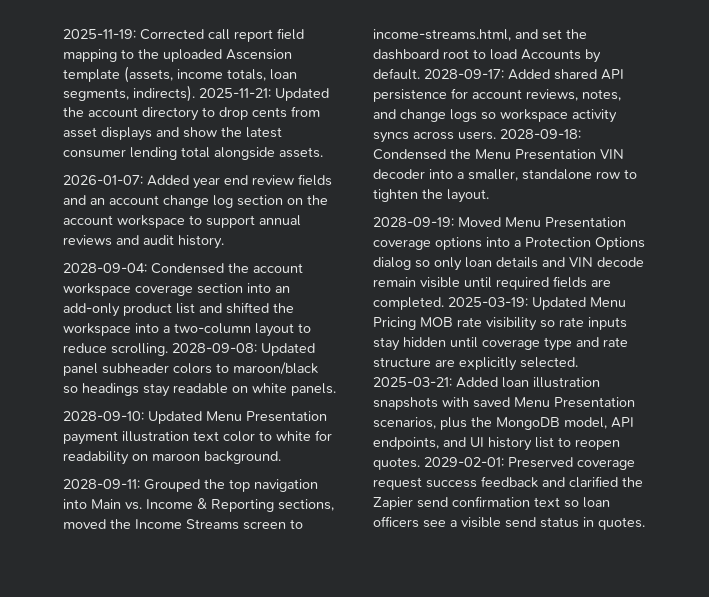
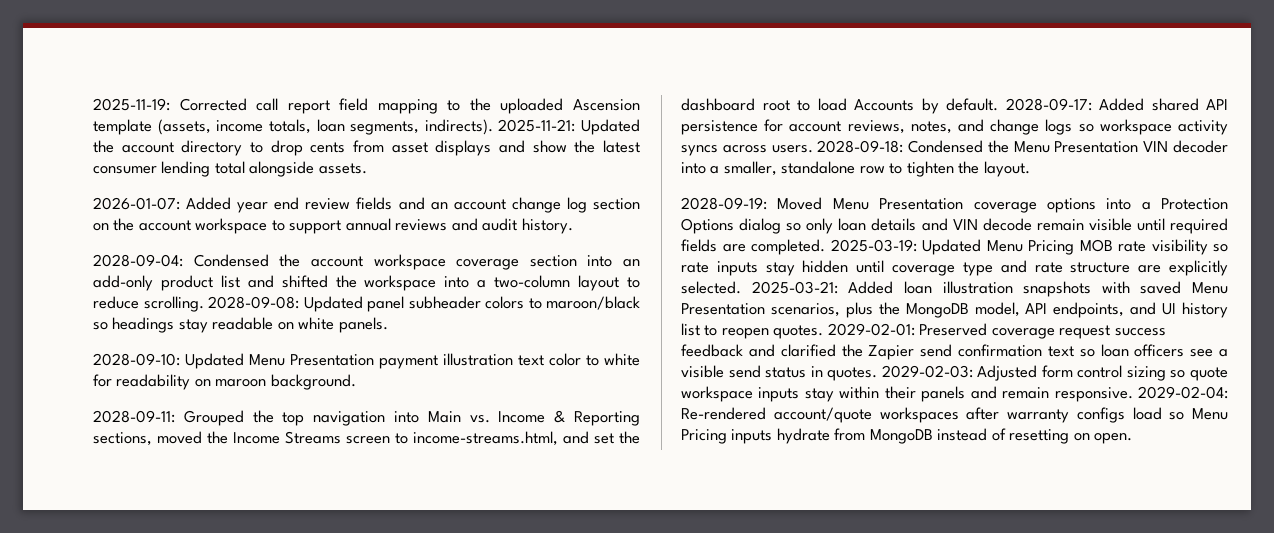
+ 2029-02-03: Adjusted form control sizing so quote workspace inputs stay within their panels and remain responsive. 2029-02-04: Re-rendered account/quote workspaces after warranty configs load so Menu Pricing inputs hydrate from MongoDB instead of resetting on open.

